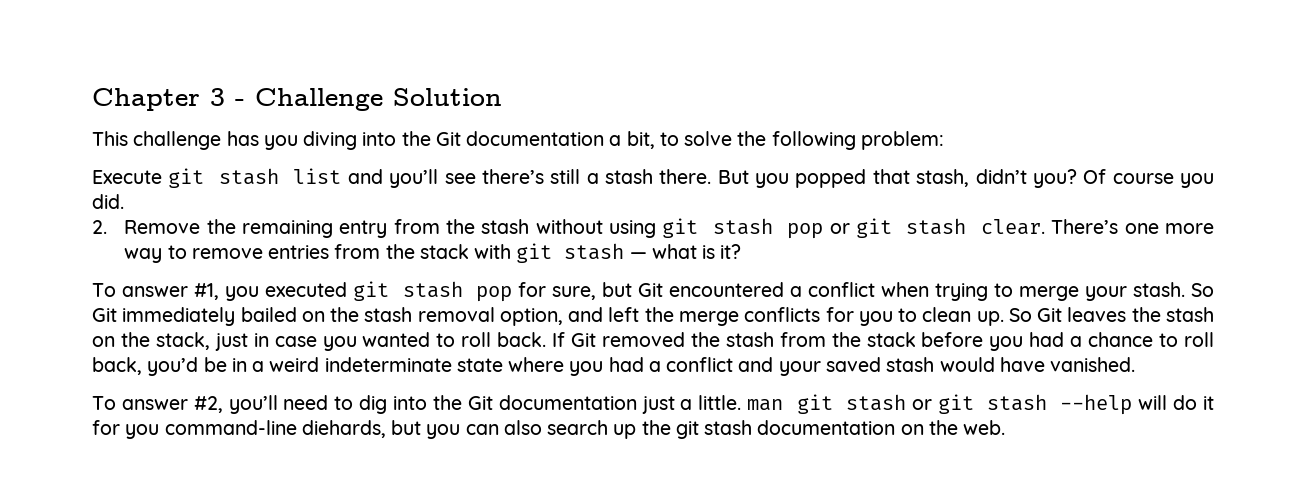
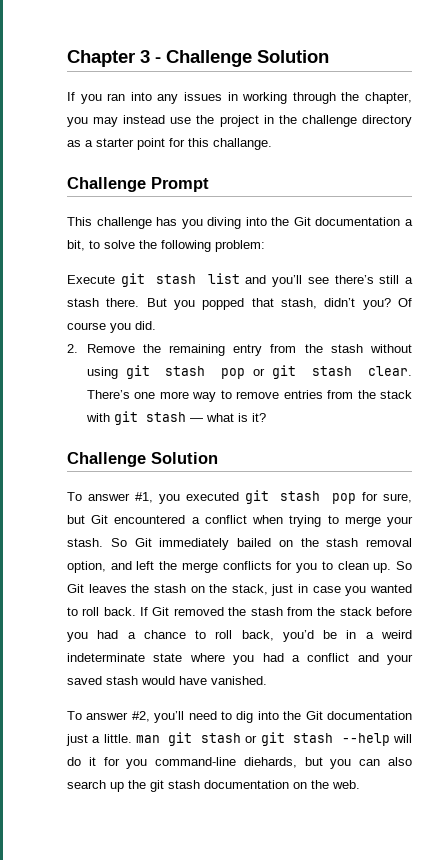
+ If you ran into any issues in working through the chapter, you may instead use the project in the challenge directory as a starter point for this challange.
+ Challenge Prompt
  There’s one more way to remove entries from the stack with git stash — what is it?
+ Challenge Solution

